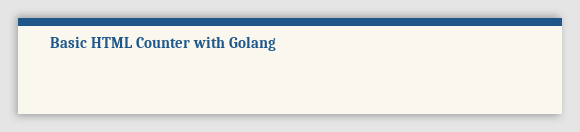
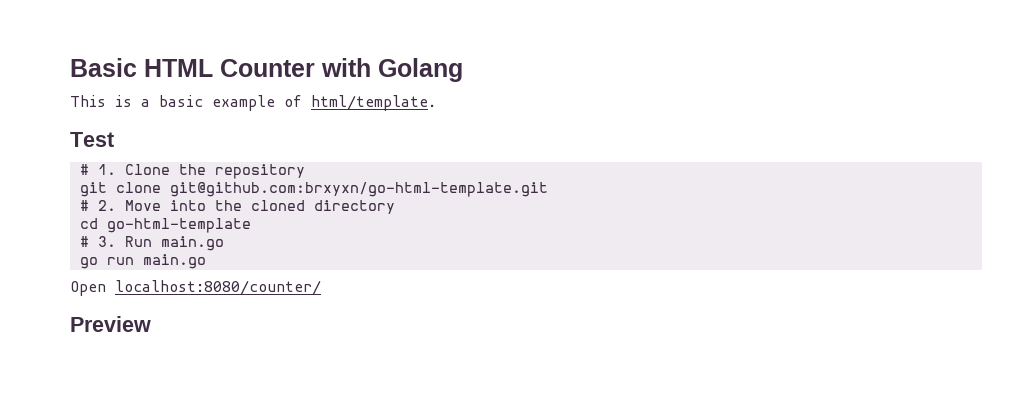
+ This is a basic example of html/template.
+ Test
+ # 1. Clone the repository
+ git clone git@github.com:brxyxn/go-html-template.git
+ # 2. Move into the cloned directory
+ cd go-html-template
+ # 3. Run main.go
+ go run main.go
+ Open localhost:8080/counter/
+ Preview

